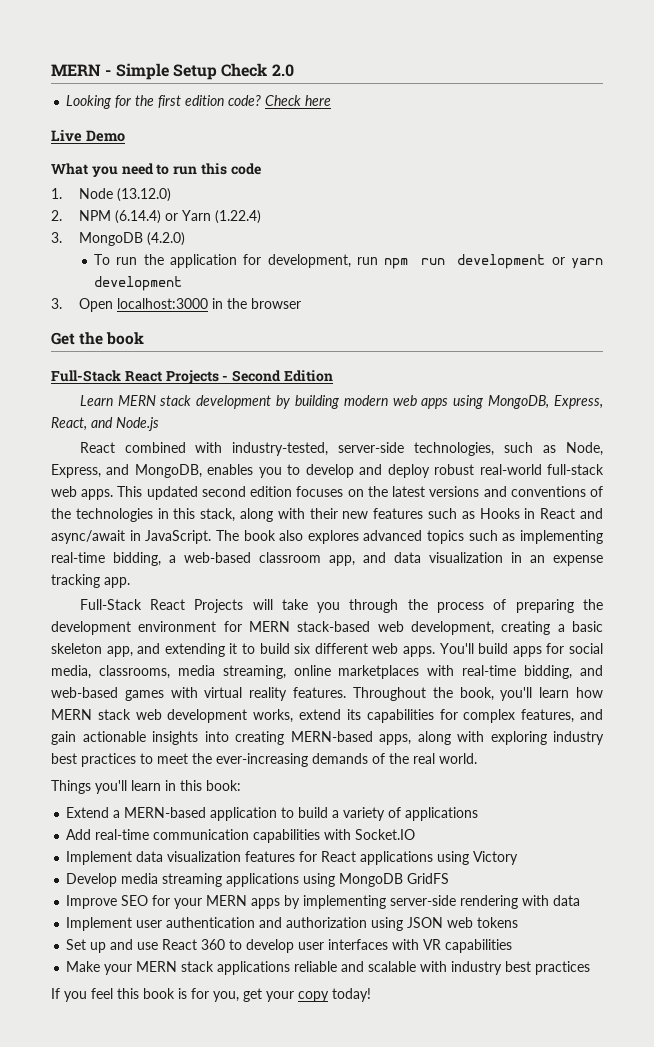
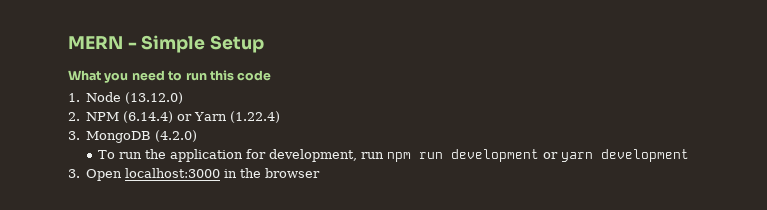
- MERN - Simple Setup Check 2.0
- Looking for the first edition code? Check here
- Live Demo
+ MERN - Simple Setup
- Get the book
- Full-Stack React Projects - Second Edition
- Learn MERN stack development by building modern web apps using MongoDB, Express, React, and Node.js
- React combined with industry-tested, server-side technologies, such as Node, Express, and MongoDB, enables you to develop and deploy robust real-world full-stack web apps. This updated second edition focuses on the latest versions and conventions of the technologies in this stack, along with their new features such as Hooks in React and async/await in JavaScript. The book also explores advanced topics such as implementing real-time bidding, a web-based classroom app, and data visualization in an expense tracking app.
- Full-Stack React Projects will take you through the process of preparing the development environment for MERN stack-based web development, creating a basic skeleton app, and extending it to build six different web apps. You'll build apps for social media, classrooms, media streaming, online marketplaces with real-time bidding, and web-based games with virtual reality features. Throughout the book, you'll learn how MERN stack web development works, extend its capabilities for complex features, and gain actionable insights into creating MERN-based apps, along with exploring industry best practices to meet the ever-increasing demands of the real world.
- Things you'll learn in this book:
- Extend a MERN-based application to build a variety of applications
- Add real-time communication capabilities with Socket.IO
- Implement data visualization features for React applications using Victory
- Develop media streaming applications using MongoDB GridFS
- Improve SEO for your MERN apps by implementing server-side rendering with data
- Implement user authentication and authorization using JSON web tokens
- Set up and use React 360 to develop user interfaces with VR capabilities
- Make your MERN stack applications reliable and scalable with industry best practices
- If you feel this book is for you, get your copy today!

